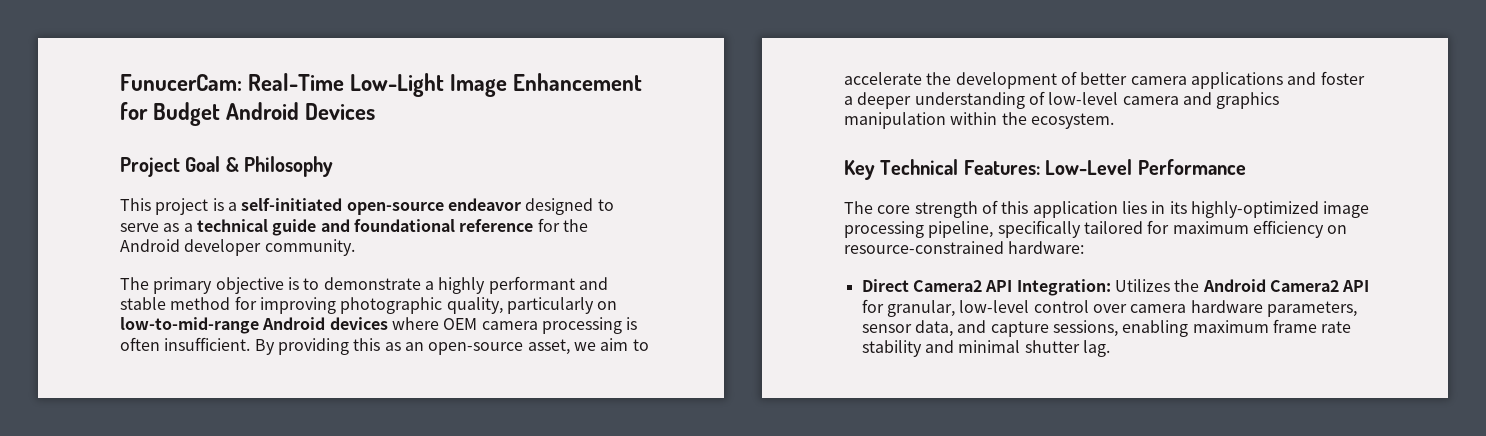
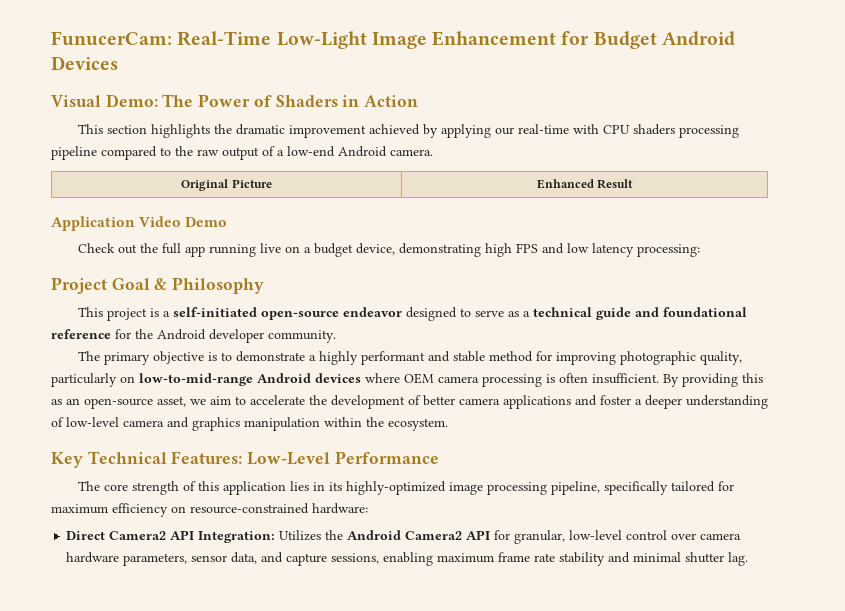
+ Visual Demo: The Power of Shaders in Action
+ This section highlights the dramatic improvement achieved by applying our real-time with CPU shaders processing pipeline compared to the raw output of a low-end Android camera.
+ Original Picture | Enhanced Result
+ Application Video Demo
+ Check out the full app running live on a budget device, demonstrating high FPS and low latency processing:

